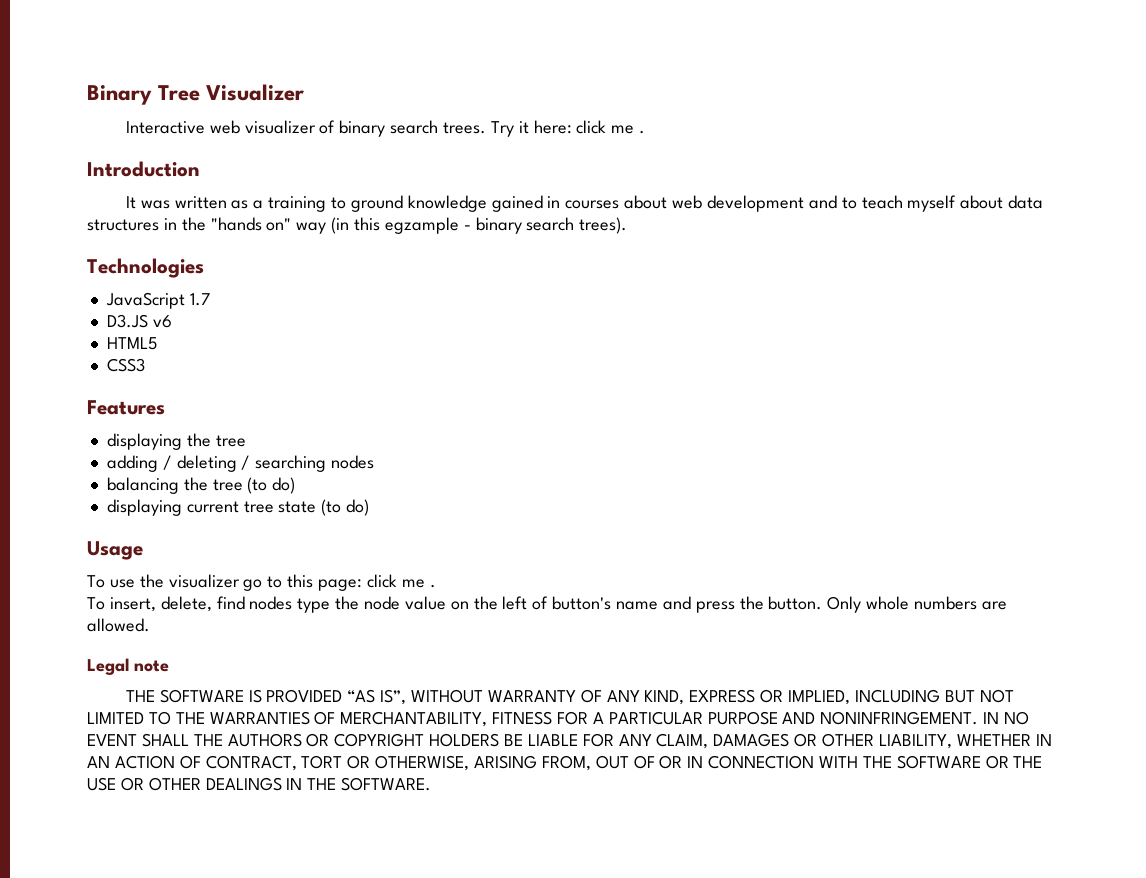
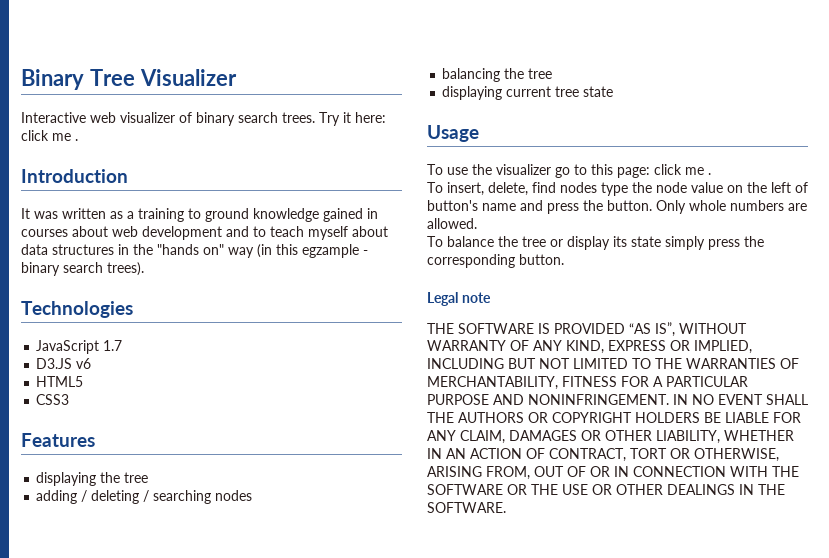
- balancing the tree (to do)
+ balancing the tree
- displaying current tree state (to do)
+ displaying current tree state
+ To balance the tree or display its state simply press the corresponding button.

